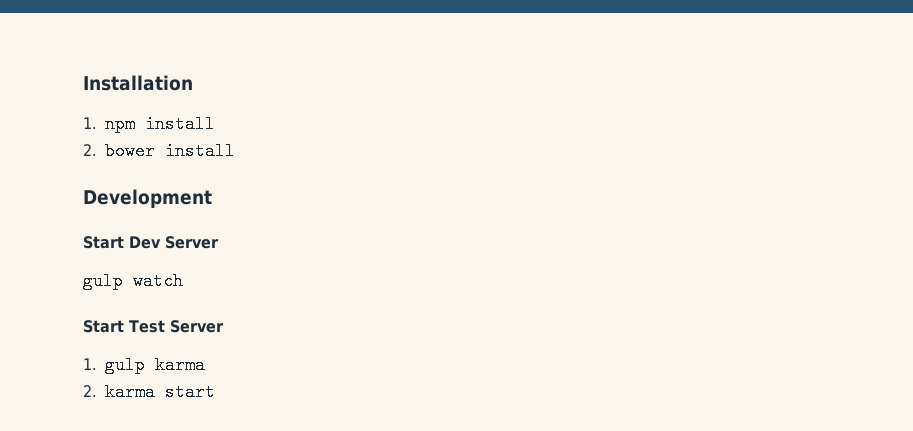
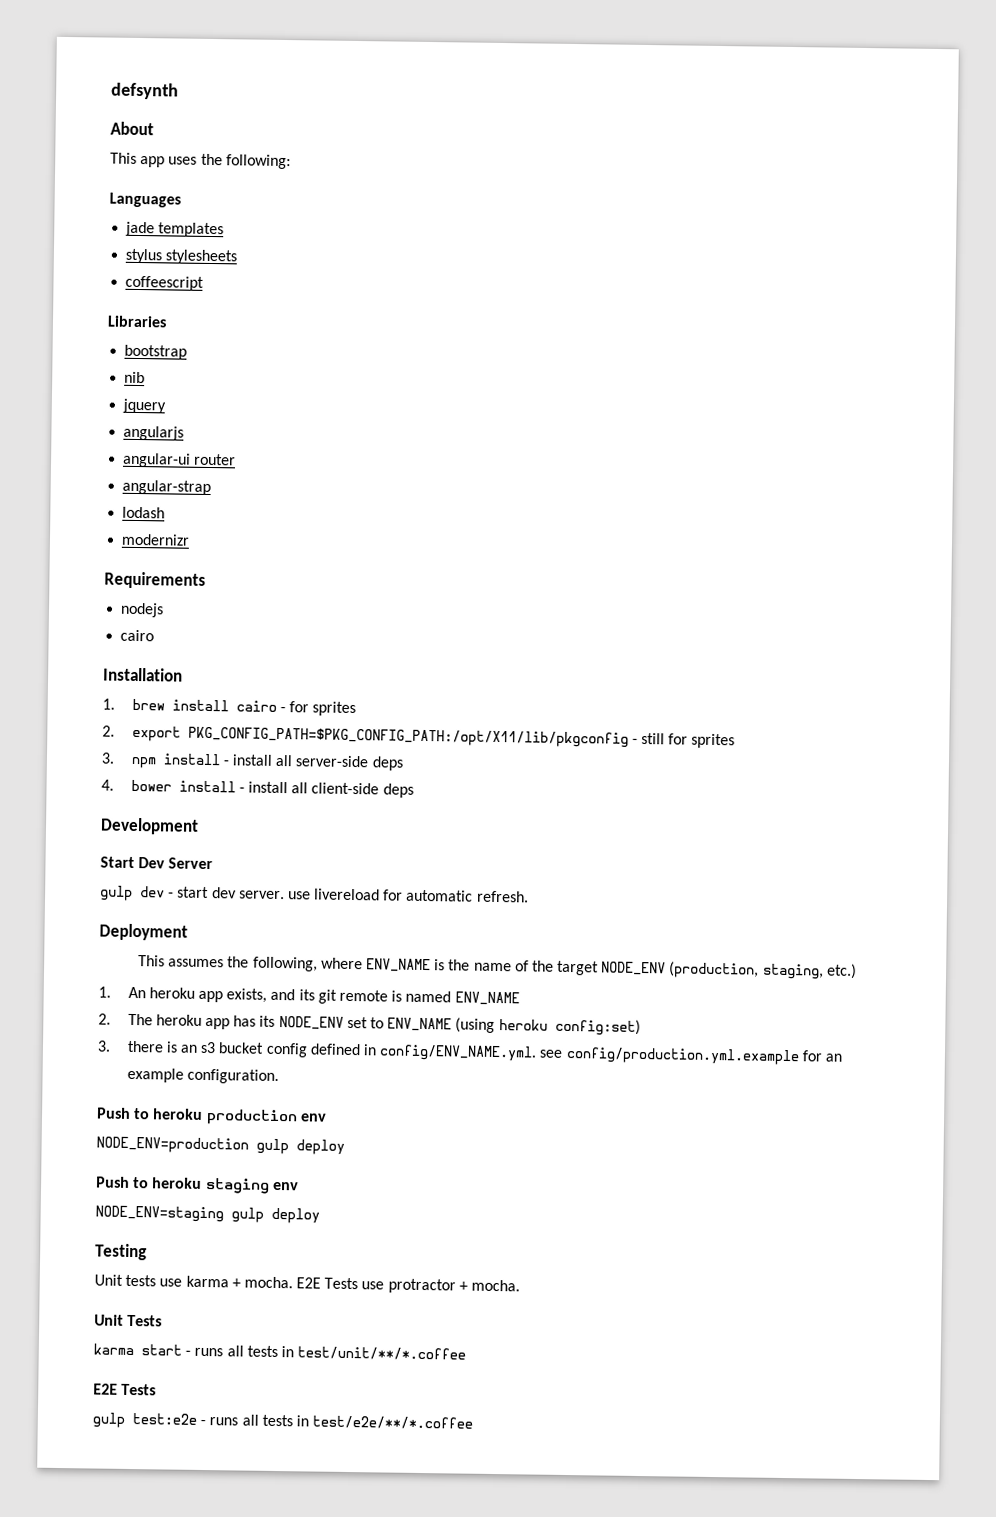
+ defsynth
+ About
+ This app uses the following:
+ Languages
+ jade templates
+ stylus stylesheets
+ coffeescript
+ Libraries
+ bootstrap
+ nib
+ jquery
+ angularjs
+ angular-ui router
+ angular-strap
+ lodash
+ modernizr
+ Requirements
+ nodejs
+ cairo
  Installation
- 1. npm install
- 2. bower install
+ 1. brew install cairo - for sprites
+ 2. export PKG_CONFIG_PATH=$PKG_CONFIG_PATH:/opt/X11/lib/pkgconfig - still for sprites
+ 3. npm install - install all server-side deps
+ 4. bower install - install all client-side deps
- gulp watch
- Start Test Server
- 1. gulp karma
- 2. karma start
+ gulp dev - start dev server. use livereload for automatic refresh.
+ Deployment
+ This assumes the following, where ENV_NAME is the name of the target NODE_ENV (production, staging, etc.)
+ 1. An heroku app exists, and its git remote is named ENV_NAME
+ 2. The heroku app has its NODE_ENV set to ENV_NAME (using heroku config:set)
+ 3. there is an s3 bucket config defined in config/ENV_NAME.yml. see config/production.yml.example for an example configuration.
+ Push to heroku production env
+ NODE_ENV=production gulp deploy
+ Push to heroku staging env
+ NODE_ENV=staging gulp deploy
+ Testing
+ Unit tests use karma + mocha. E2E Tests use protractor + mocha.
+ Unit Tests
+ karma start - runs all tests in test/unit/**/*.coffee
+ E2E Tests
+ gulp test:e2e - runs all tests in test/e2e/**/*.coffee

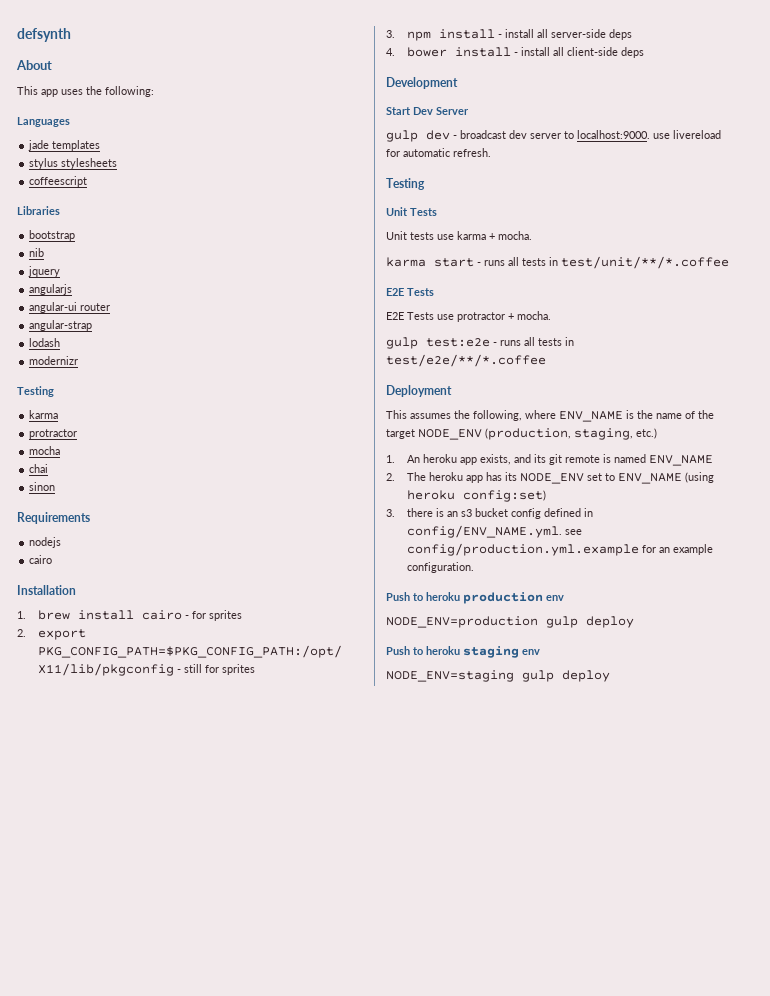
  modernizr
+ Testing
+ karma
+ protractor
+ mocha
+ chai
+ sinon
- gulp dev - start dev server. use livereload for automatic refresh.
+ gulp dev - broadcast dev server to localhost:9000. use livereload for automatic refresh.
+ Testing
+ Unit Tests
+ Unit tests use karma + mocha.
+ karma start - runs all tests in test/unit/**/*.coffee
+ E2E Tests
+ E2E Tests use protractor + mocha.
+ gulp test:e2e - runs all tests in test/e2e/**/*.coffee
- Testing
- Unit tests use karma + mocha. E2E Tests use protractor + mocha.
- Unit Tests
- karma start - runs all tests in test/unit/**/*.coffee
- E2E Tests
- gulp test:e2e - runs all tests in test/e2e/**/*.coffee

